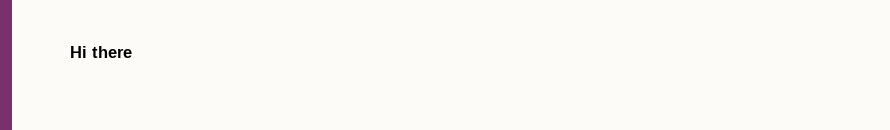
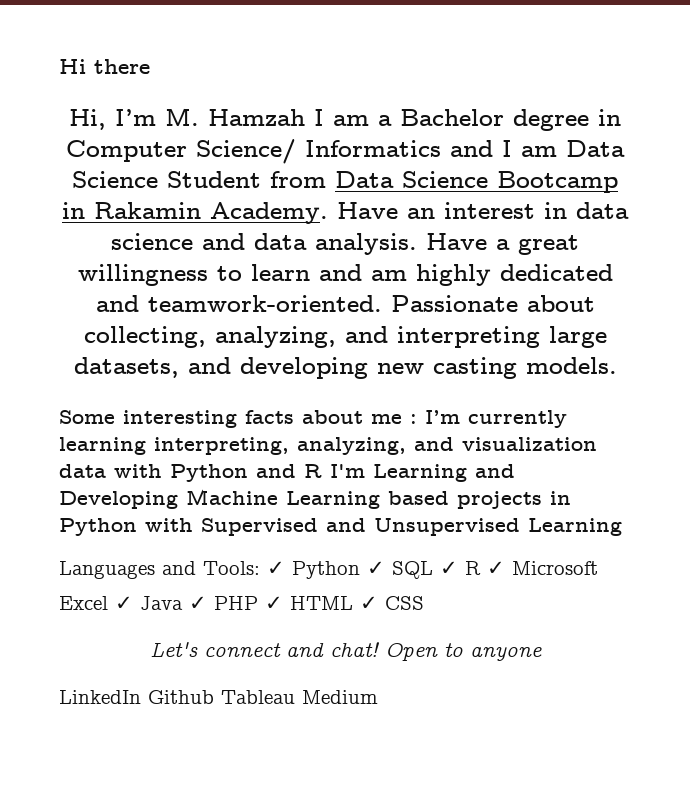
+ Hi, I’m M. Hamzah I am a Bachelor degree in Computer Science/ Informatics and I am Data Science Student from Data Science Bootcamp in Rakamin Academy. Have an interest in data science and data analysis. Have a great willingness to learn and am highly dedicated and teamwork-oriented. Passionate about collecting, analyzing, and interpreting large datasets, and developing new casting models.
+ Some interesting facts about me : I’m currently learning interpreting, analyzing, and visualization data with Python and R I'm Learning and Developing Machine Learning based projects in Python with Supervised and Unsupervised Learning
+ Languages and Tools: ✓ Python ✓ SQL ✓ R ✓ Microsoft Excel ✓ Java ✓ PHP ✓ HTML ✓ CSS
+ Let's connect and chat! Open to anyone
+ LinkedIn Github Tableau Medium

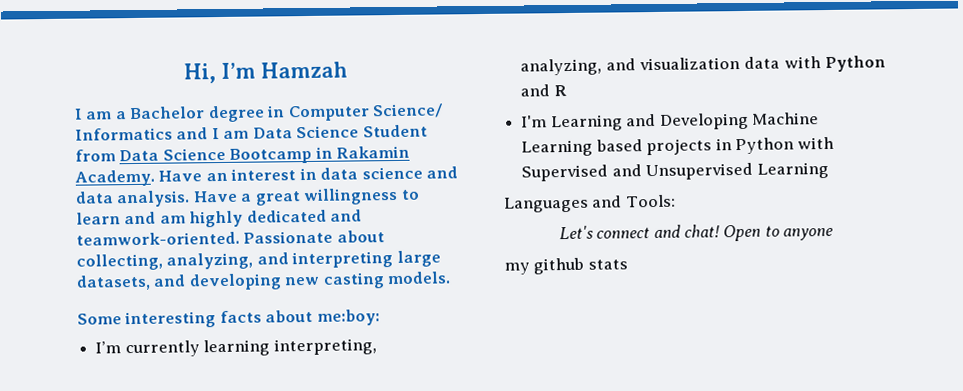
- Hi there
- Hi, I’m M. Hamzah I am a Bachelor degree in Computer Science/ Informatics and I am Data Science Student from Data Science Bootcamp in Rakamin Academy.
+ Hi, I’m Hamzah
+ I am a Bachelor degree in Computer Science/ Informatics and I am Data Science Student from Data Science Bootcamp in Rakamin Academy.
- Some interesting facts about me : I’m currently learning interpreting, analyzing, and visualization data with Python and R I'm Learning and Developing Machine Learning based projects in Python with Supervised and Unsupervised Learning
+ Some interesting facts about me:boy:
+ I’m currently learning interpreting, analyzing, and visualization data with Python and R
+ I'm Learning and Developing Machine Learning based projects in Python with Supervised and Unsupervised Learning
- Languages and Tools: ✓ Python ✓ SQL ✓ R ✓ Microsoft Excel ✓ Java ✓ PHP ✓ HTML ✓ CSS
+ Languages and Tools:
- LinkedIn Github Tableau Medium
+ my github stats

